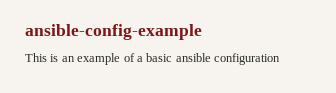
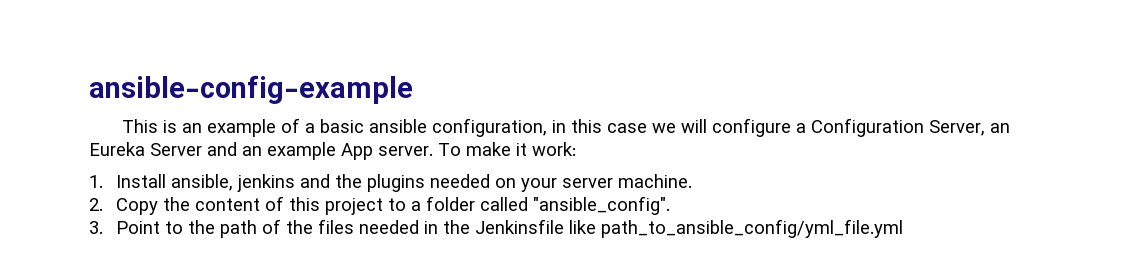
- This is an example of a basic ansible configuration
+ This is an example of a basic ansible configuration, in this case we will configure a Configuration Server, an Eureka Server and an example App server. To make it work:
+ 1. Install ansible, jenkins and the plugins needed on your server machine.
+ 2. Copy the content of this project to a folder called "ansible_config".
+ 3. Point to the path of the files needed in the Jenkinsfile like path_to_ansible_config/yml_file.yml

